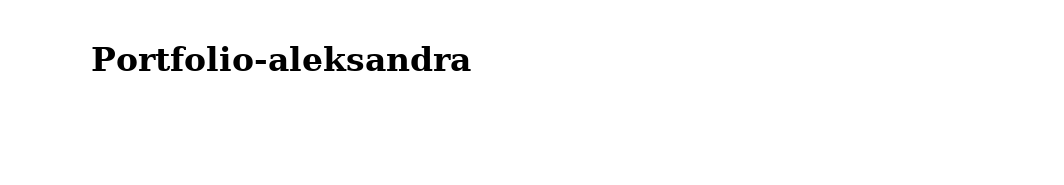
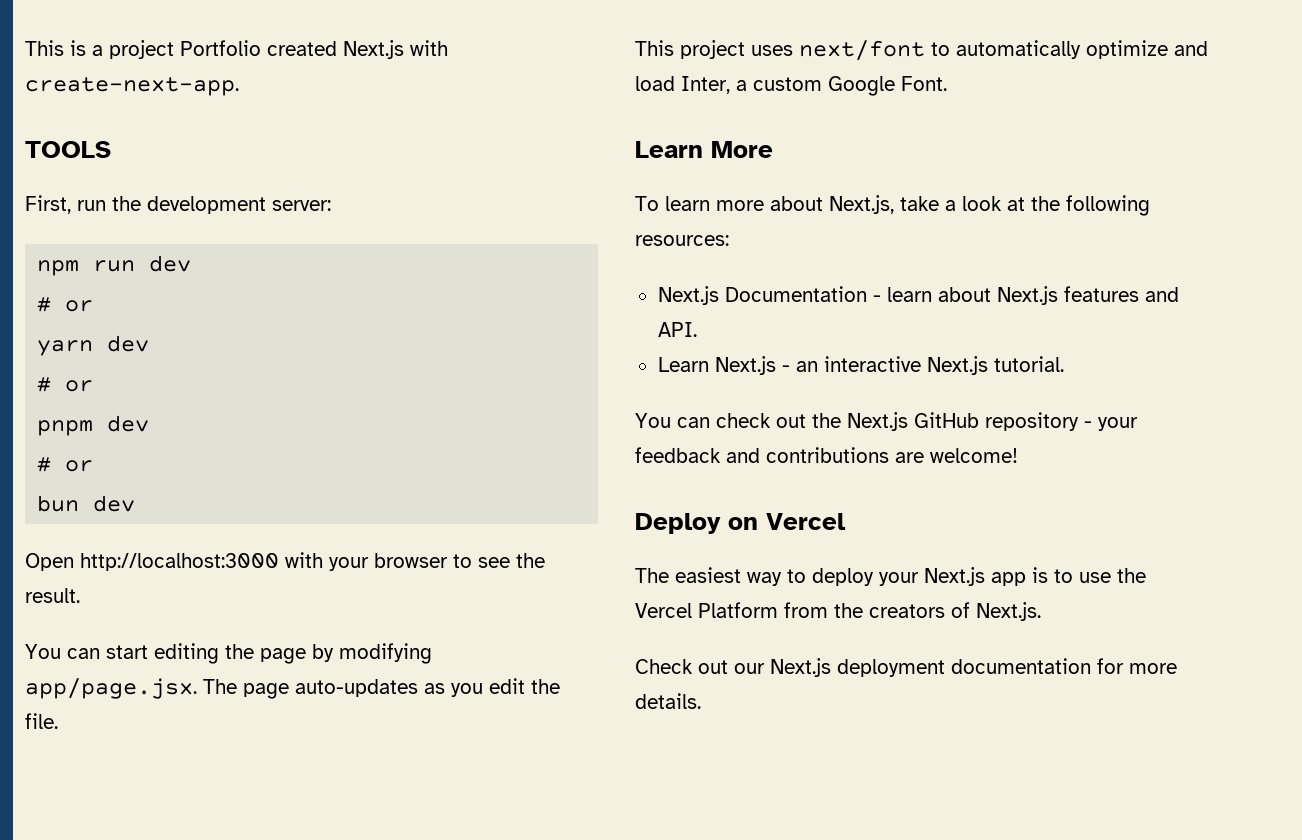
- Portfolio-aleksandra
+ This is a project Portfolio created Next.js with create-next-app.
+ TOOLS
+ First, run the development server:
+ npm run dev
+ # or
+ yarn dev
+ # or
+ pnpm dev
+ # or
+ bun dev
+ Open http://localhost:3000 with your browser to see the result.
+ You can start editing the page by modifying app/page.jsx. The page auto-updates as you edit the file.
+ This project uses next/font to automatically optimize and load Inter, a custom Google Font.
+ Learn More
+ To learn more about Next.js, take a look at the following resources:
+ Next.js Documentation - learn about Next.js features and API.
+ Learn Next.js - an interactive Next.js tutorial.
+ You can check out the Next.js GitHub repository - your feedback and contributions are welcome!
+ Deploy on Vercel
+ The easiest way to deploy your Next.js app is to use the Vercel Platform from the creators of Next.js.
+ Check out our Next.js deployment documentation for more details.

